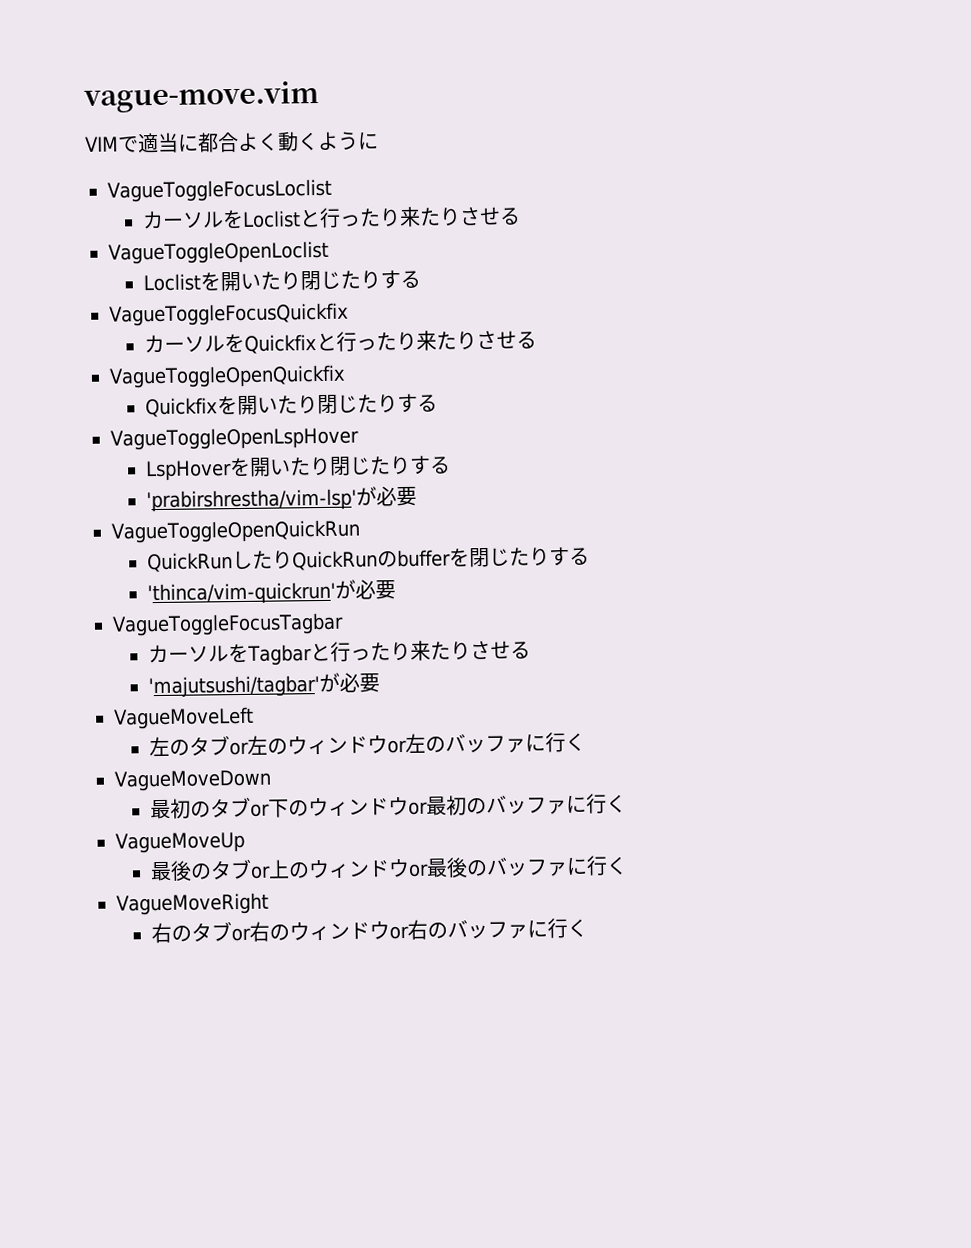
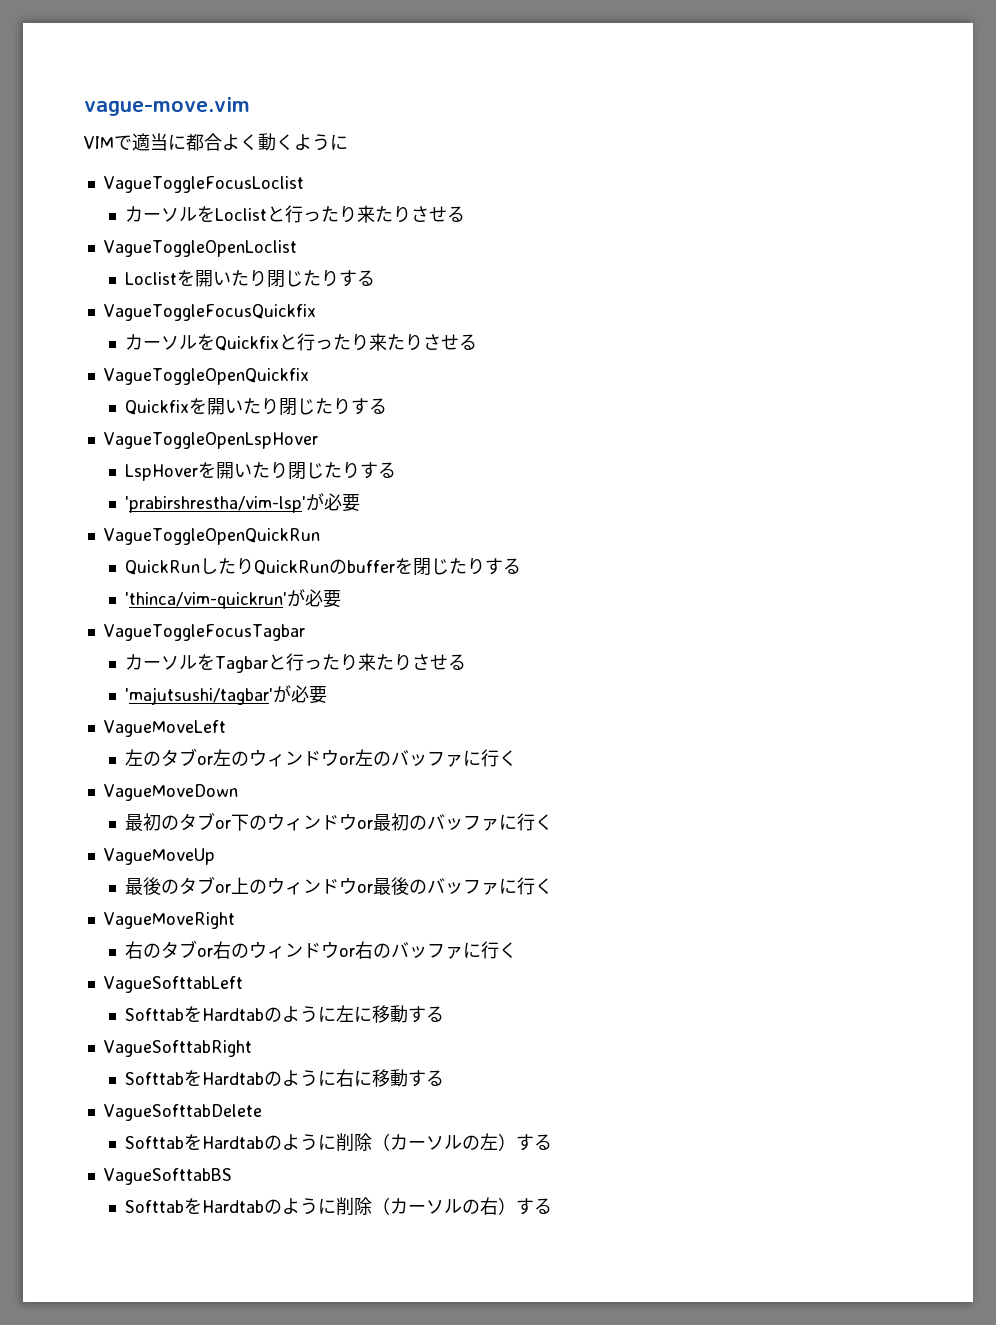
+ VagueSofttabLeft
+ SofttabをHardtabのように左に移動する
+ VagueSofttabRight
+ SofttabをHardtabのように右に移動する
+ VagueSofttabDelete
+ SofttabをHardtabのように削除（カーソルの左）する
+ VagueSofttabBS
+ SofttabをHardtabのように削除（カーソルの右）する

